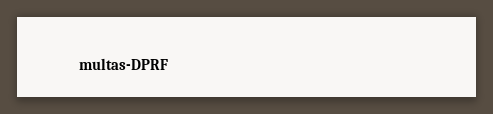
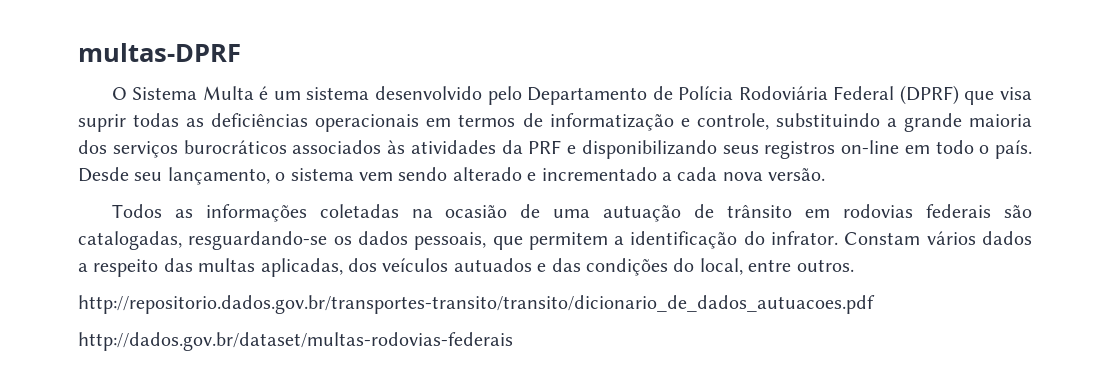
+ O Sistema Multa é um sistema desenvolvido pelo Departamento de Polícia Rodoviária Federal (DPRF) que visa suprir todas as deficiências operacionais em termos de informatização e controle, substituindo a grande maioria dos serviços burocráticos associados às atividades da PRF e disponibilizando seus registros on-line em todo o país. Desde seu lançamento, o sistema vem sendo alterado e incrementado a cada nova versão.
+ Todos as informações coletadas na ocasião de uma autuação de trânsito em rodovias federais são catalogadas, resguardando-se os dados pessoais, que permitem a identificação do infrator. Constam vários dados a respeito das multas aplicadas, dos veículos autuados e das condições do local, entre outros.
+ http://repositorio.dados.gov.br/transportes-transito/transito/dicionario_de_dados_autuacoes.pdf
+ http://dados.gov.br/dataset/multas-rodovias-federais

